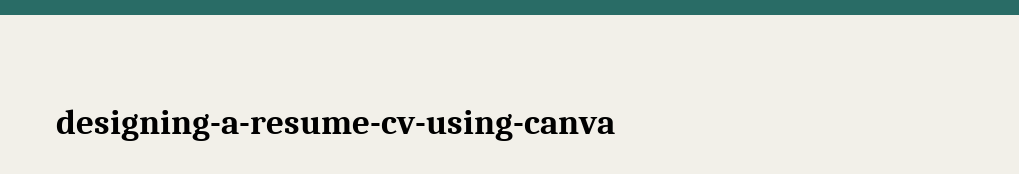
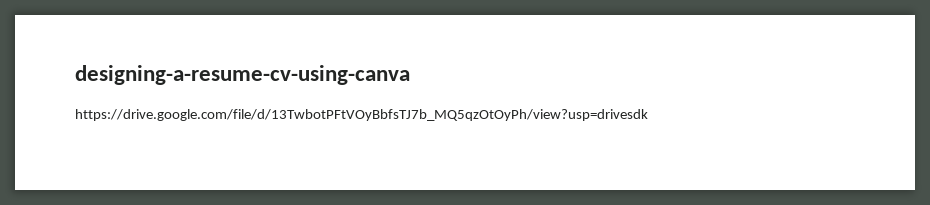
+ https://drive.google.com/file/d/13TwbotPFtVOyBbfsTJ7b_MQ5qzOtOyPh/view?usp=drivesdk

